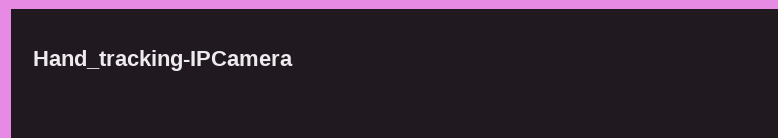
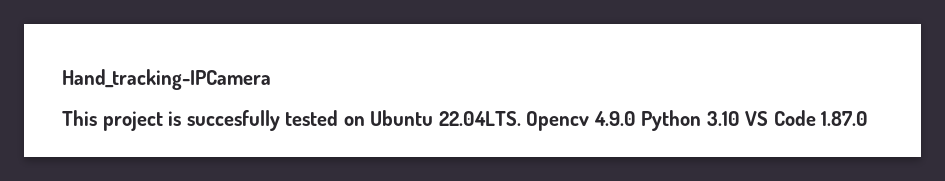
+ This project is succesfully tested on Ubuntu 22.04LTS. Opencv 4.9.0 Python 3.10 VS Code 1.87.0

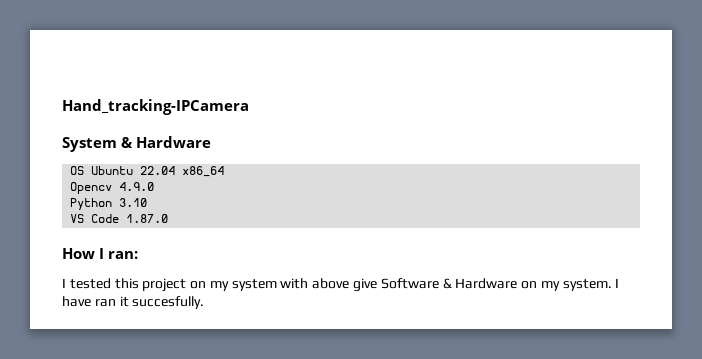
- This project is succesfully tested on Ubuntu 22.04LTS. Opencv 4.9.0 Python 3.10 VS Code 1.87.0
+ System & Hardware
+ OS Ubuntu 22.04 x86_64
+ Opencv 4.9.0
+ Python 3.10
+ VS Code 1.87.0
+ How I ran:
+ I tested this project on my system with above give Software & Hardware on my system. I have ran it succesfully.

